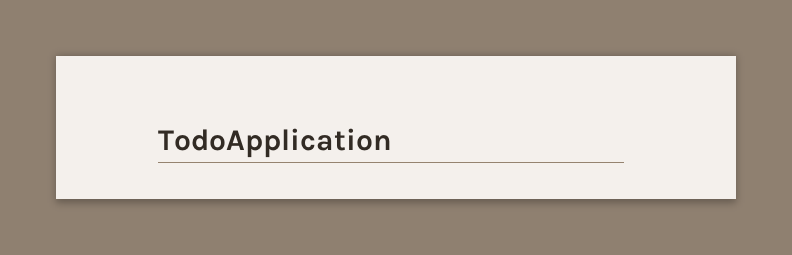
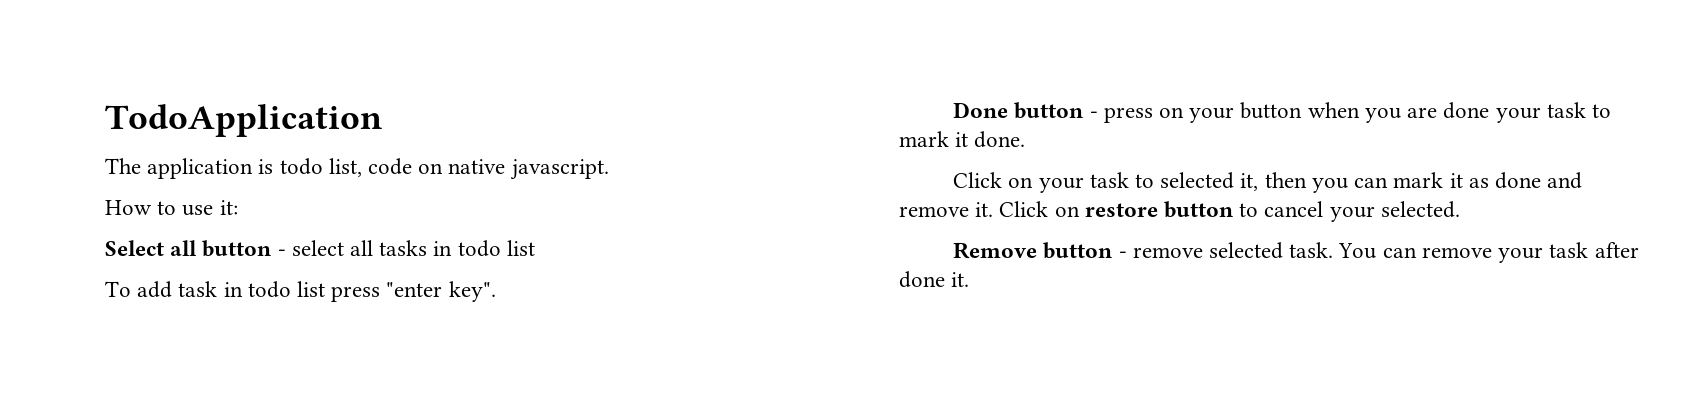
+ The application is todo list, code on native javascript.
+ How to use it:
+ Select all button - select all tasks in todo list
+ To add task in todo list press "enter key".
+ Done button - press on your button when you are done your task to mark it done.
+ Click on your task to selected it, then you can mark it as done and remove it. Click on restore button to cancel your selected.
+ Remove button - remove selected task. You can remove your task after done it.

